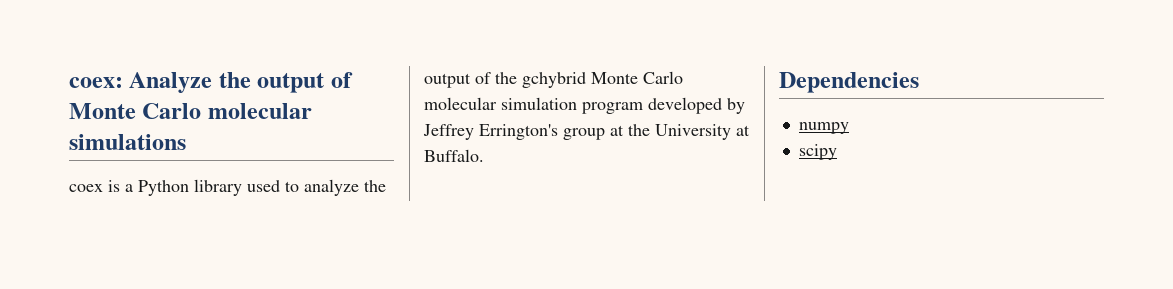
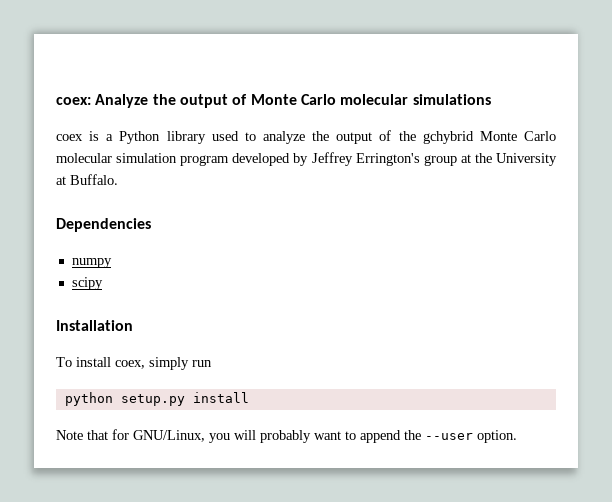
+ Installation
+ To install coex, simply run
+ python setup.py install
+ Note that for GNU/Linux, you will probably want to append the --user option.

